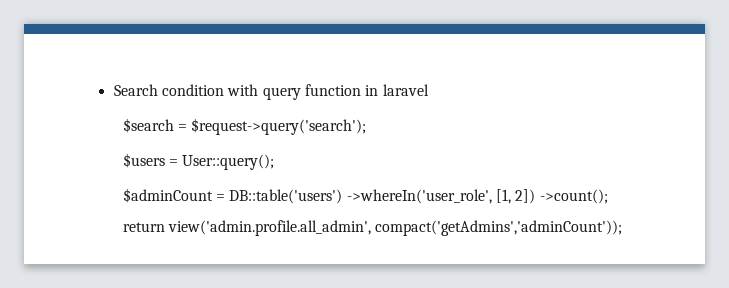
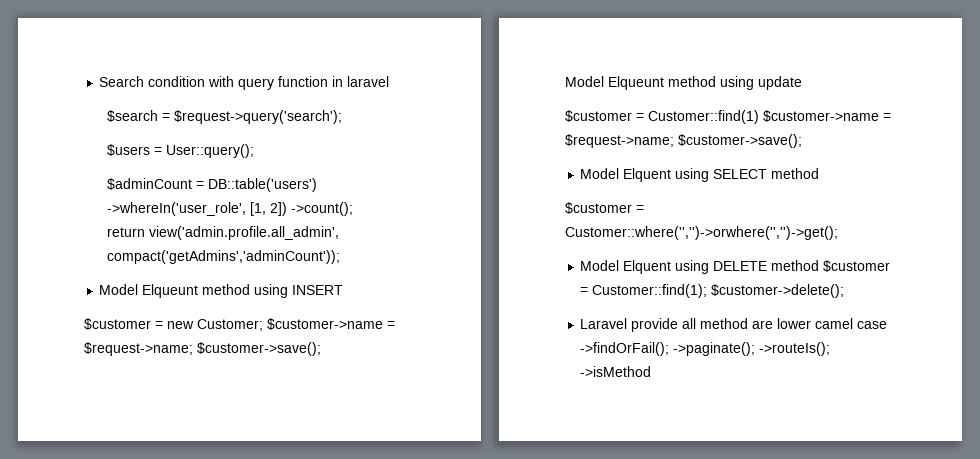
+ Model Elqueunt method using INSERT
+ $customer = new Customer; $customer->name = $request->name; $customer->save();
+ Model Elqueunt method using update
+ $customer = Customer::find(1) $customer->name = $request->name; $customer->save();
+ Model Elquent using SELECT method
+ $customer = Customer::where('','')->orwhere('','')->get();
+ Model Elquent using DELETE method $customer = Customer::find(1); $customer->delete();
+ Laravel provide all method are lower camel case ->findOrFail(); ->paginate(); ->routeIs(); ->isMethod

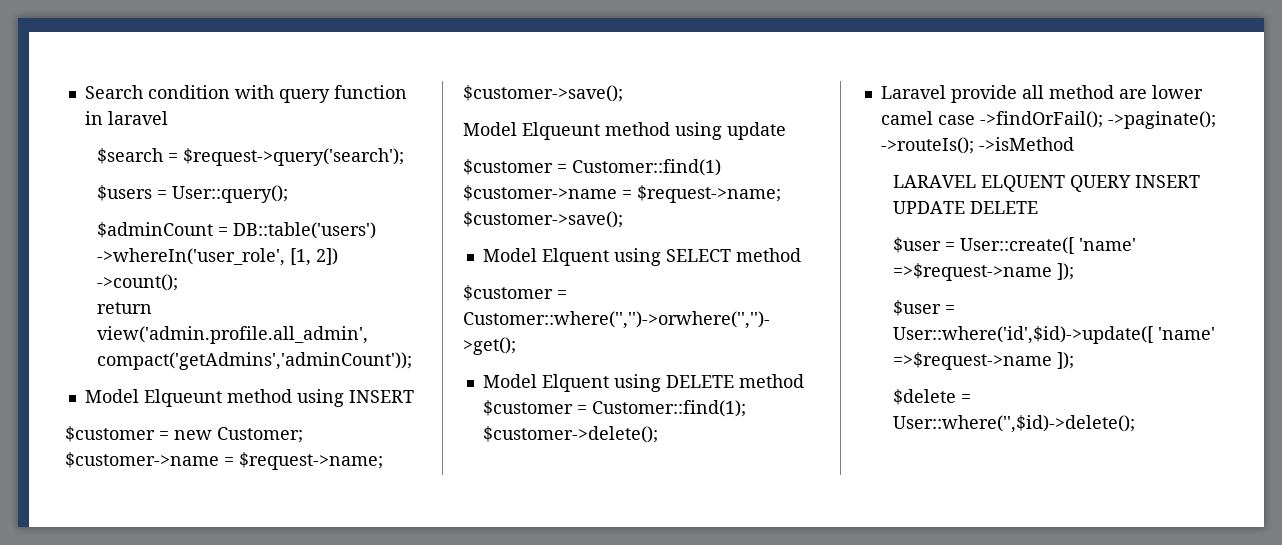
+ LARAVEL ELQUENT QUERY INSERT UPDATE DELETE
+ $user = User::create([ 'name' =>$request->name ]);
+ $user = User::where('id',$id)->update([ 'name' =>$request->name ]);
+ $delete = User::where('',$id)->delete();

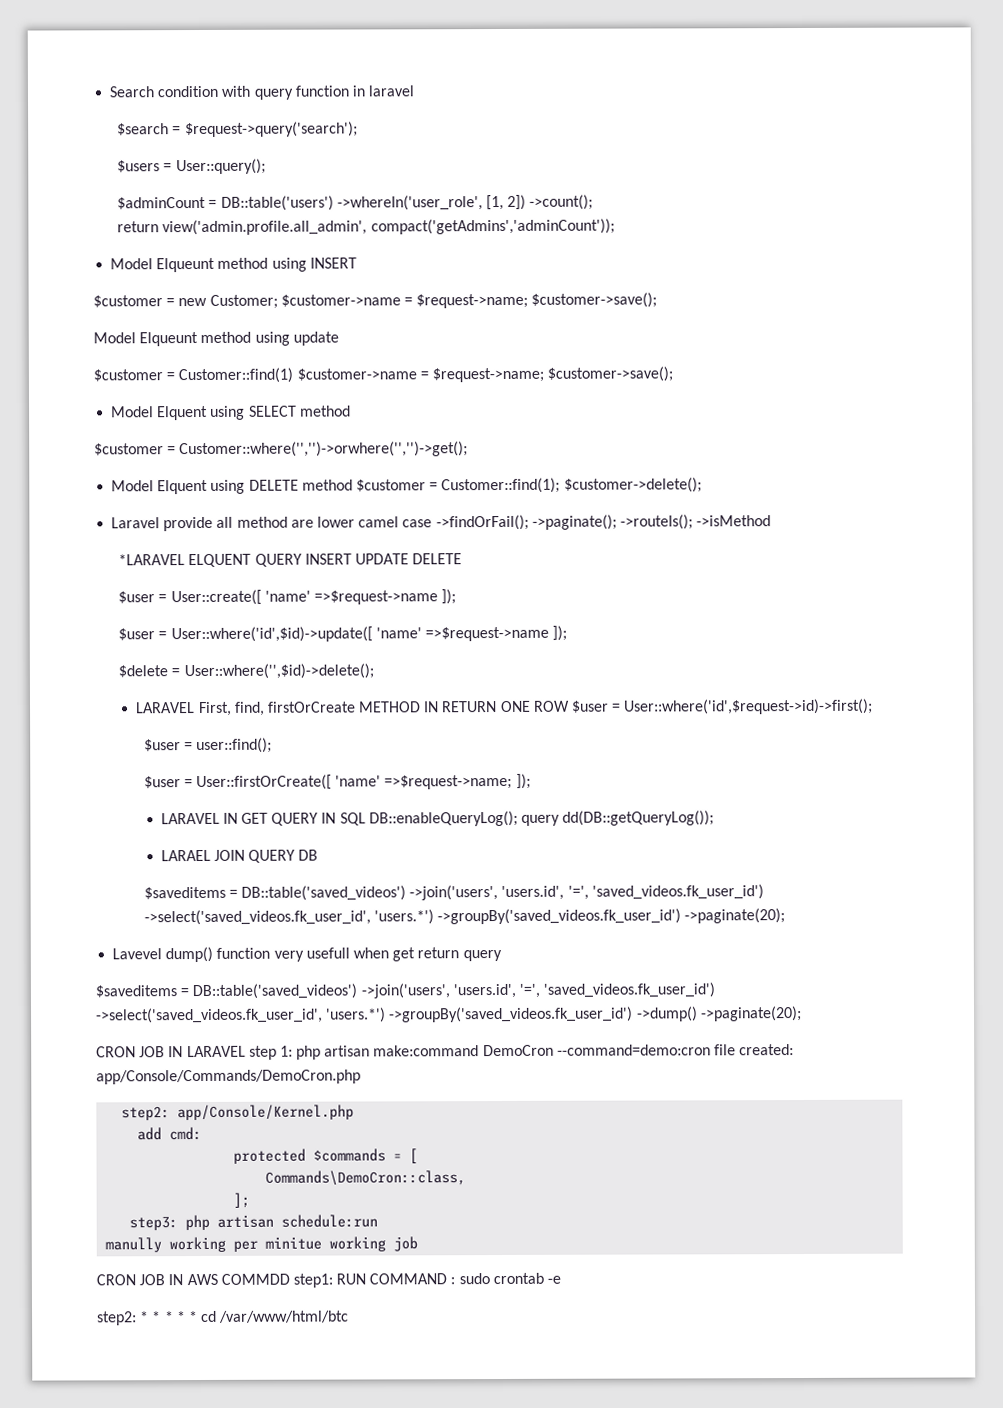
- LARAVEL ELQUENT QUERY INSERT UPDATE DELETE
+ *LARAVEL ELQUENT QUERY INSERT UPDATE DELETE
+ LARAVEL First, find, firstOrCreate METHOD IN RETURN ONE ROW $user = User::where('id',$request->id)->first();
+ $user = user::find();
+ $user = User::firstOrCreate([ 'name' =>$request->name; ]);
+ LARAVEL IN GET QUERY IN SQL DB::enableQueryLog(); query dd(DB::getQueryLog());
+ LARAEL JOIN QUERY DB
+ $saveditems = DB::table('saved_videos') ->join('users', 'users.id', '=', 'saved_videos.fk_user_id') ->select('saved_videos.fk_user_id', 'users.*') ->groupBy('saved_videos.fk_user_id') ->paginate(20);
+ Lavevel dump() function very usefull when get return query
+ $saveditems = DB::table('saved_videos') ->join('users', 'users.id', '=', 'saved_videos.fk_user_id') ->select('saved_videos.fk_user_id', 'users.*') ->groupBy('saved_videos.fk_user_id') ->dump() ->paginate(20);
+ CRON JOB IN LARAVEL step 1: php artisan make:command DemoCron --command=demo:cron file created: app/Console/Commands/DemoCron.php
+ step2: app/Console/Kernel.php
+ add cmd:
+ protected $commands = [
+ Commands\DemoCron::class,
+ ];
+ step3: php artisan schedule:run
+ manully working per minitue working job
+ CRON JOB IN AWS COMMDD step1: RUN COMMAND : sudo crontab -e
+ step2: * * * * * cd /var/www/html/btc

